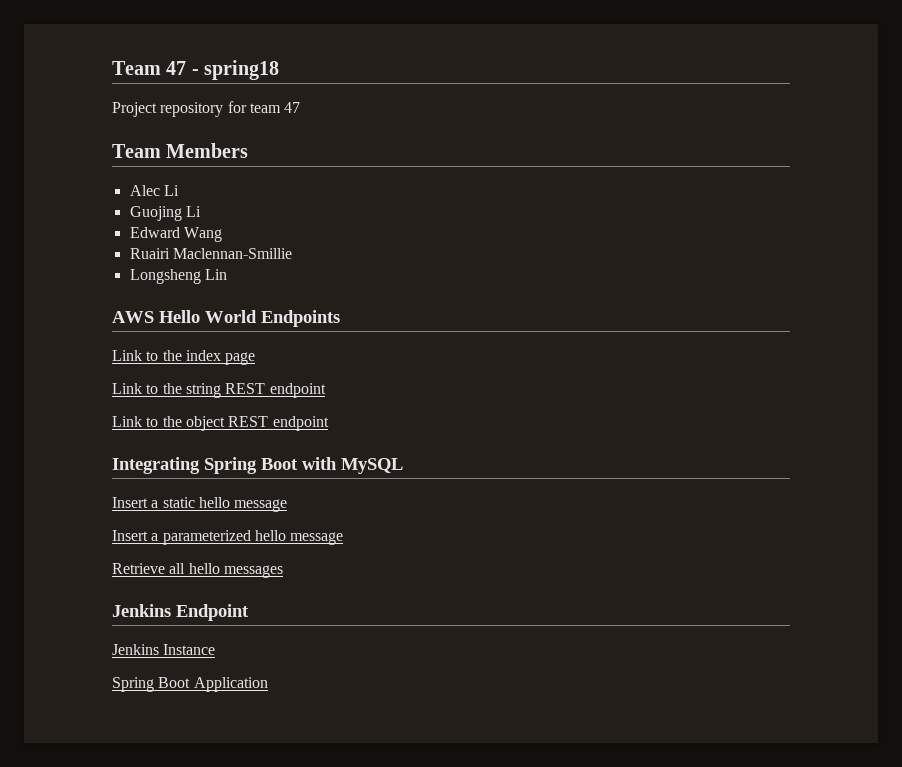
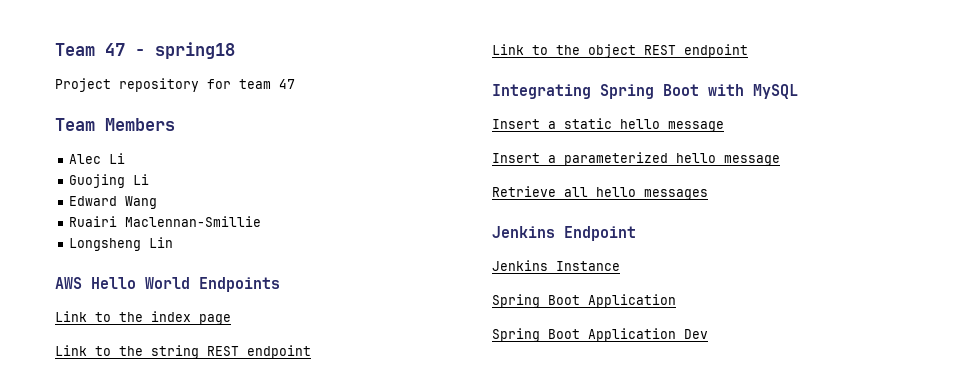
+ Spring Boot Application Dev

